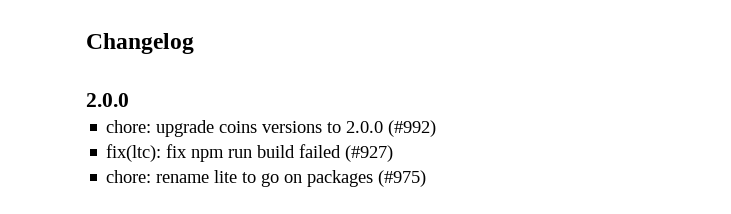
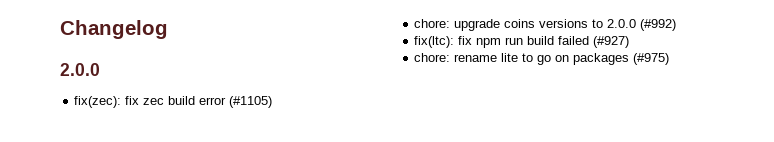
+ fix(zec): fix zec build error (#1105)

